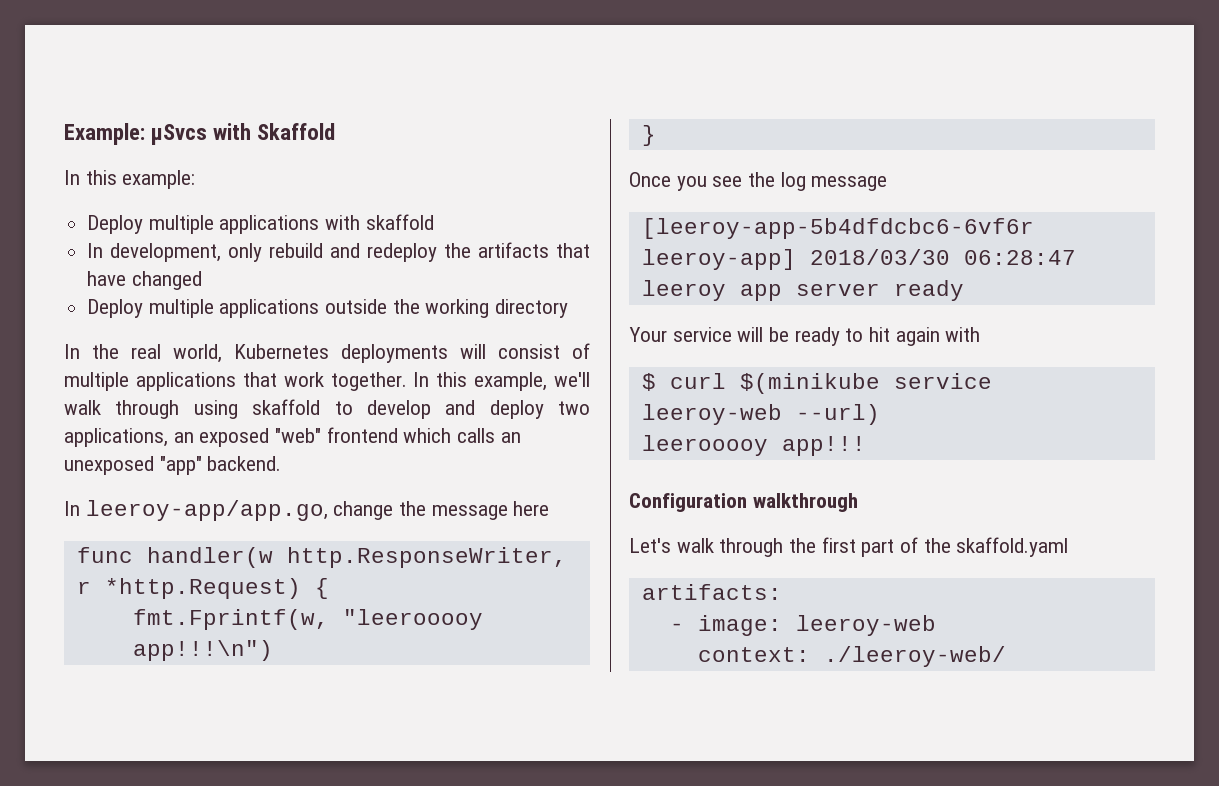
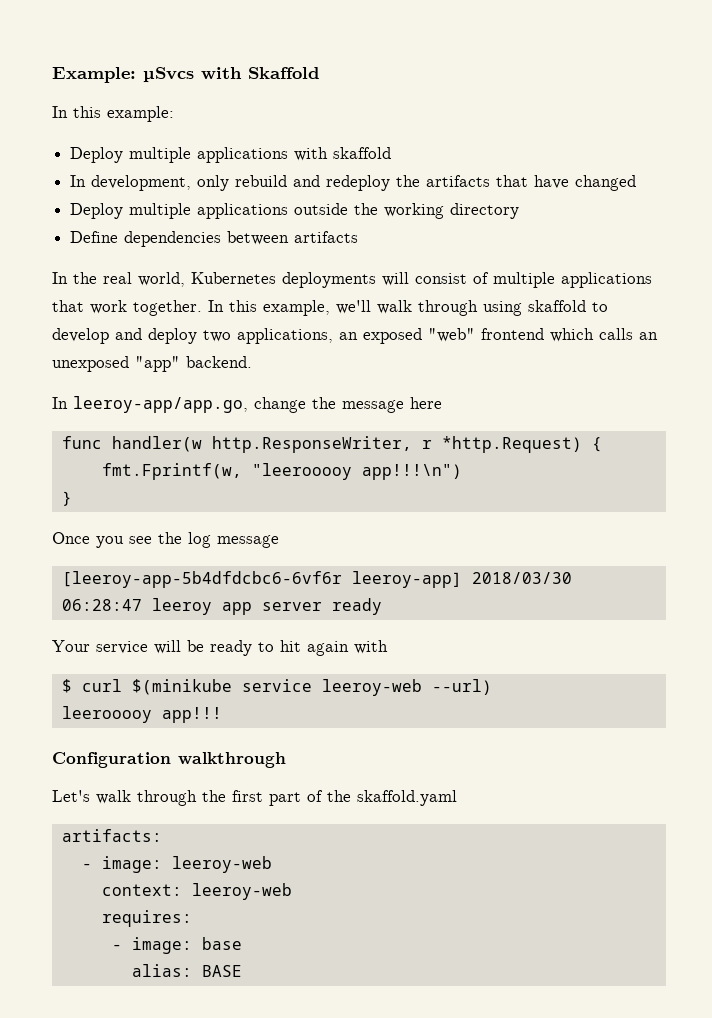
+ Define dependencies between artifacts
- context: ./leeroy-web/
+ context: leeroy-web
+ requires:
+ - image: base
+ alias: BASE

